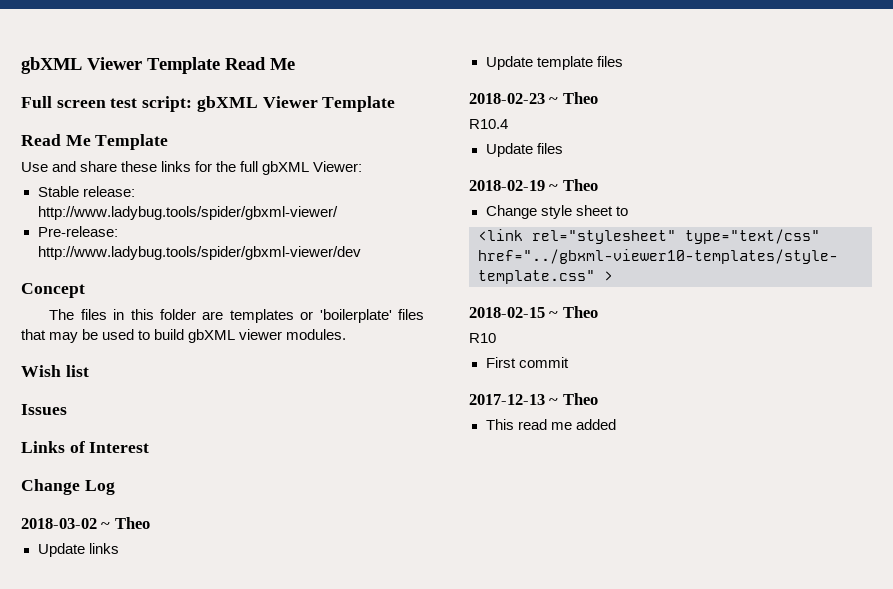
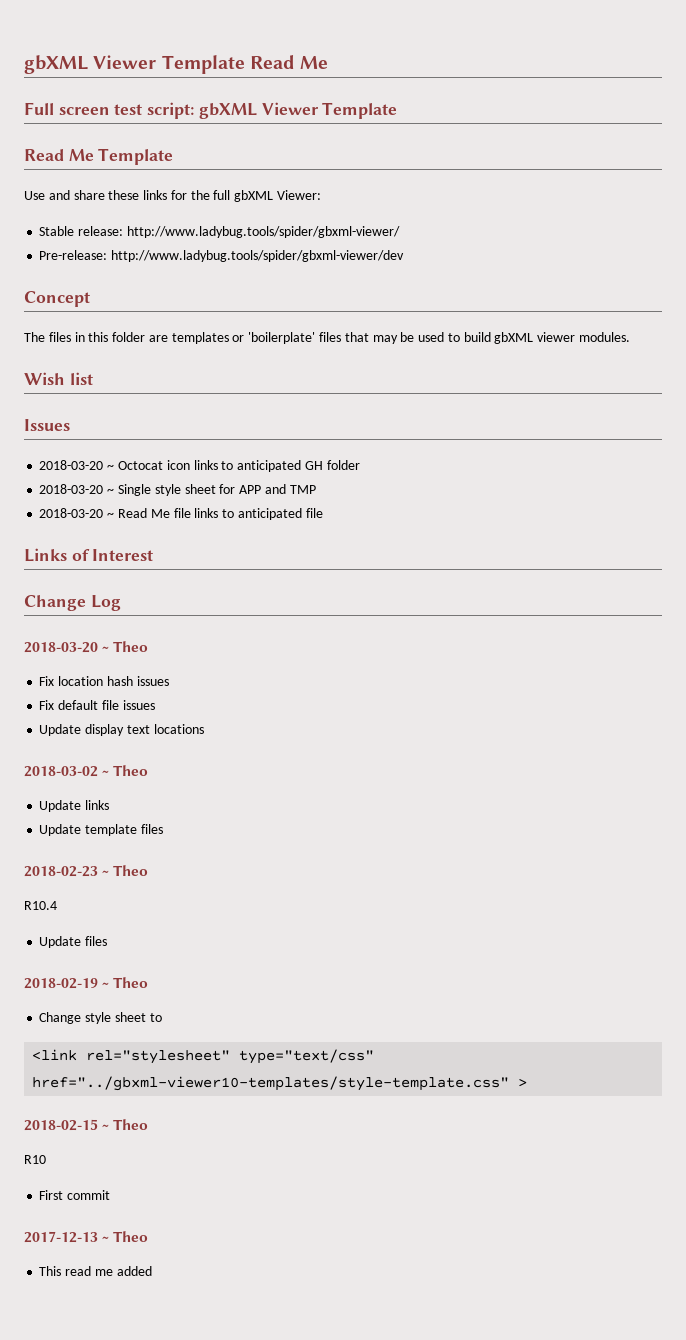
+ 2018-03-20 ~ Octocat icon links to anticipated GH folder
+ 2018-03-20 ~ Single style sheet for APP and TMP
+ 2018-03-20 ~ Read Me file links to anticipated file
+ 2018-03-20 ~ Theo
+ Fix location hash issues
+ Fix default file issues
+ Update display text locations

